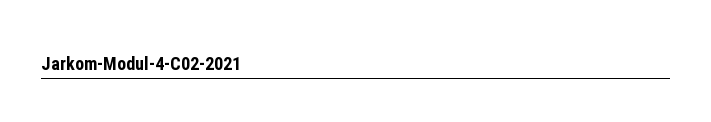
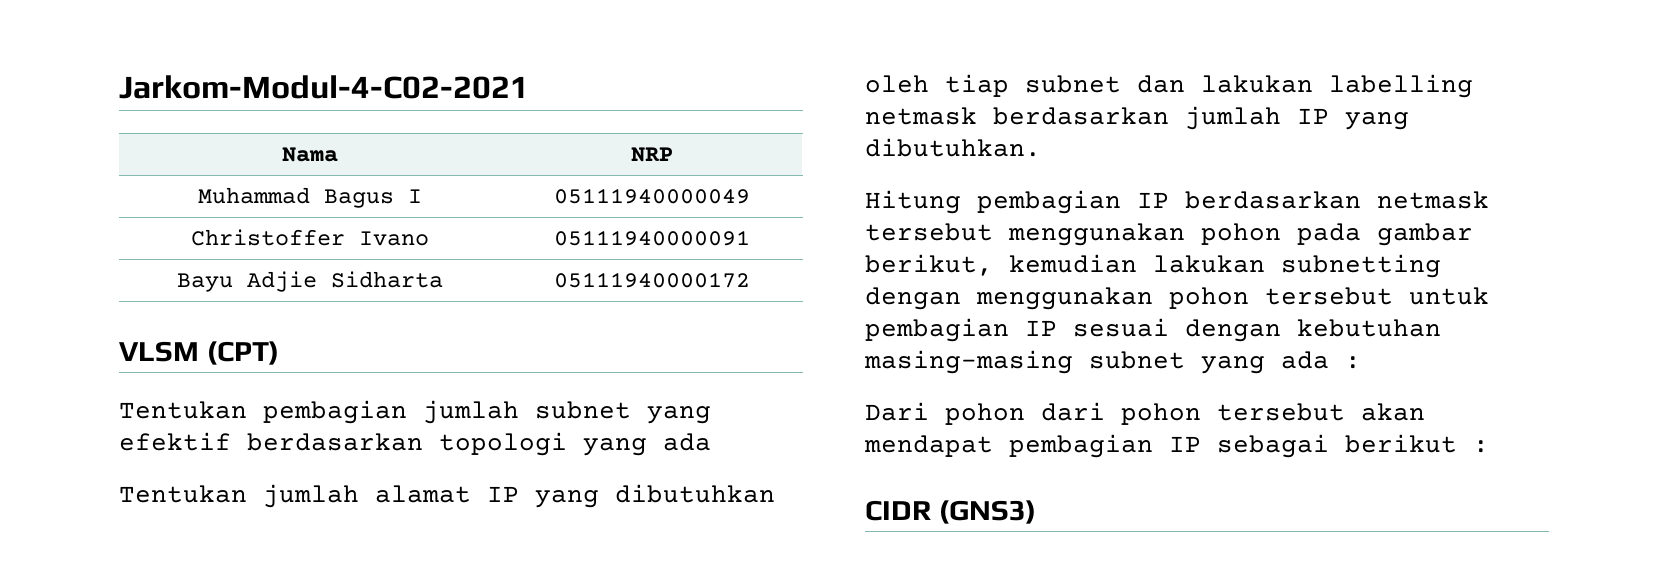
+ Nama | NRP
+ Muhammad Bagus I | 05111940000049
+ Christoffer Ivano | 05111940000091
+ Bayu Adjie Sidharta | 05111940000172
+ VLSM (CPT)
+ Tentukan pembagian jumlah subnet yang efektif berdasarkan topologi yang ada
+ Tentukan jumlah alamat IP yang dibutuhkan oleh tiap subnet dan lakukan labelling netmask berdasarkan jumlah IP yang dibutuhkan.
+ Hitung pembagian IP berdasarkan netmask tersebut menggunakan pohon pada gambar berikut, kemudian lakukan subnetting dengan menggunakan pohon tersebut untuk pembagian IP sesuai dengan kebutuhan masing-masing subnet yang ada :
+ Dari pohon dari pohon tersebut akan mendapat pembagian IP sebagai berikut :
+ CIDR (GNS3)

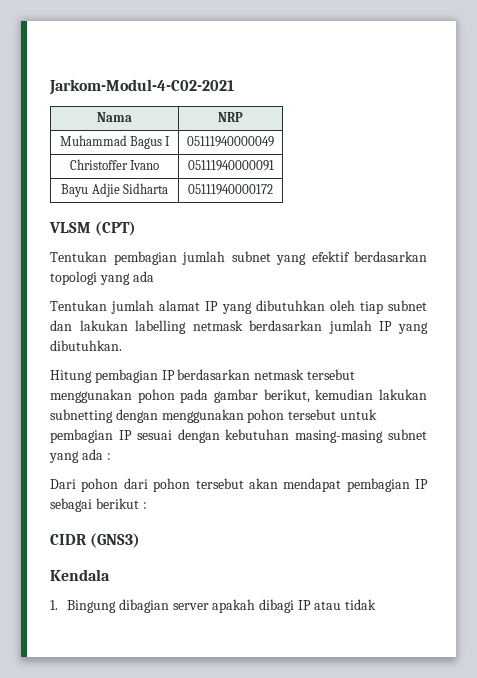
+ Kendala
+ 1. Bingung dibagian server apakah dibagi IP atau tidak

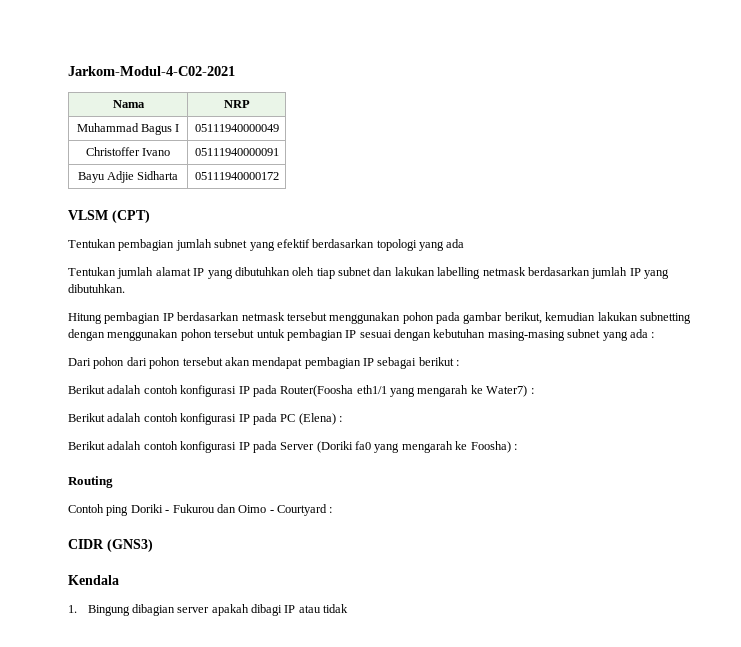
+ Berikut adalah contoh konfigurasi IP pada Router(Foosha eth1/1 yang mengarah ke Water7) :
+ Berikut adalah contoh konfigurasi IP pada PC (Elena) :
+ Berikut adalah contoh konfigurasi IP pada Server (Doriki fa0 yang mengarah ke Foosha) :
+ Routing
+ Contoh ping Doriki - Fukurou dan Oimo - Courtyard :

